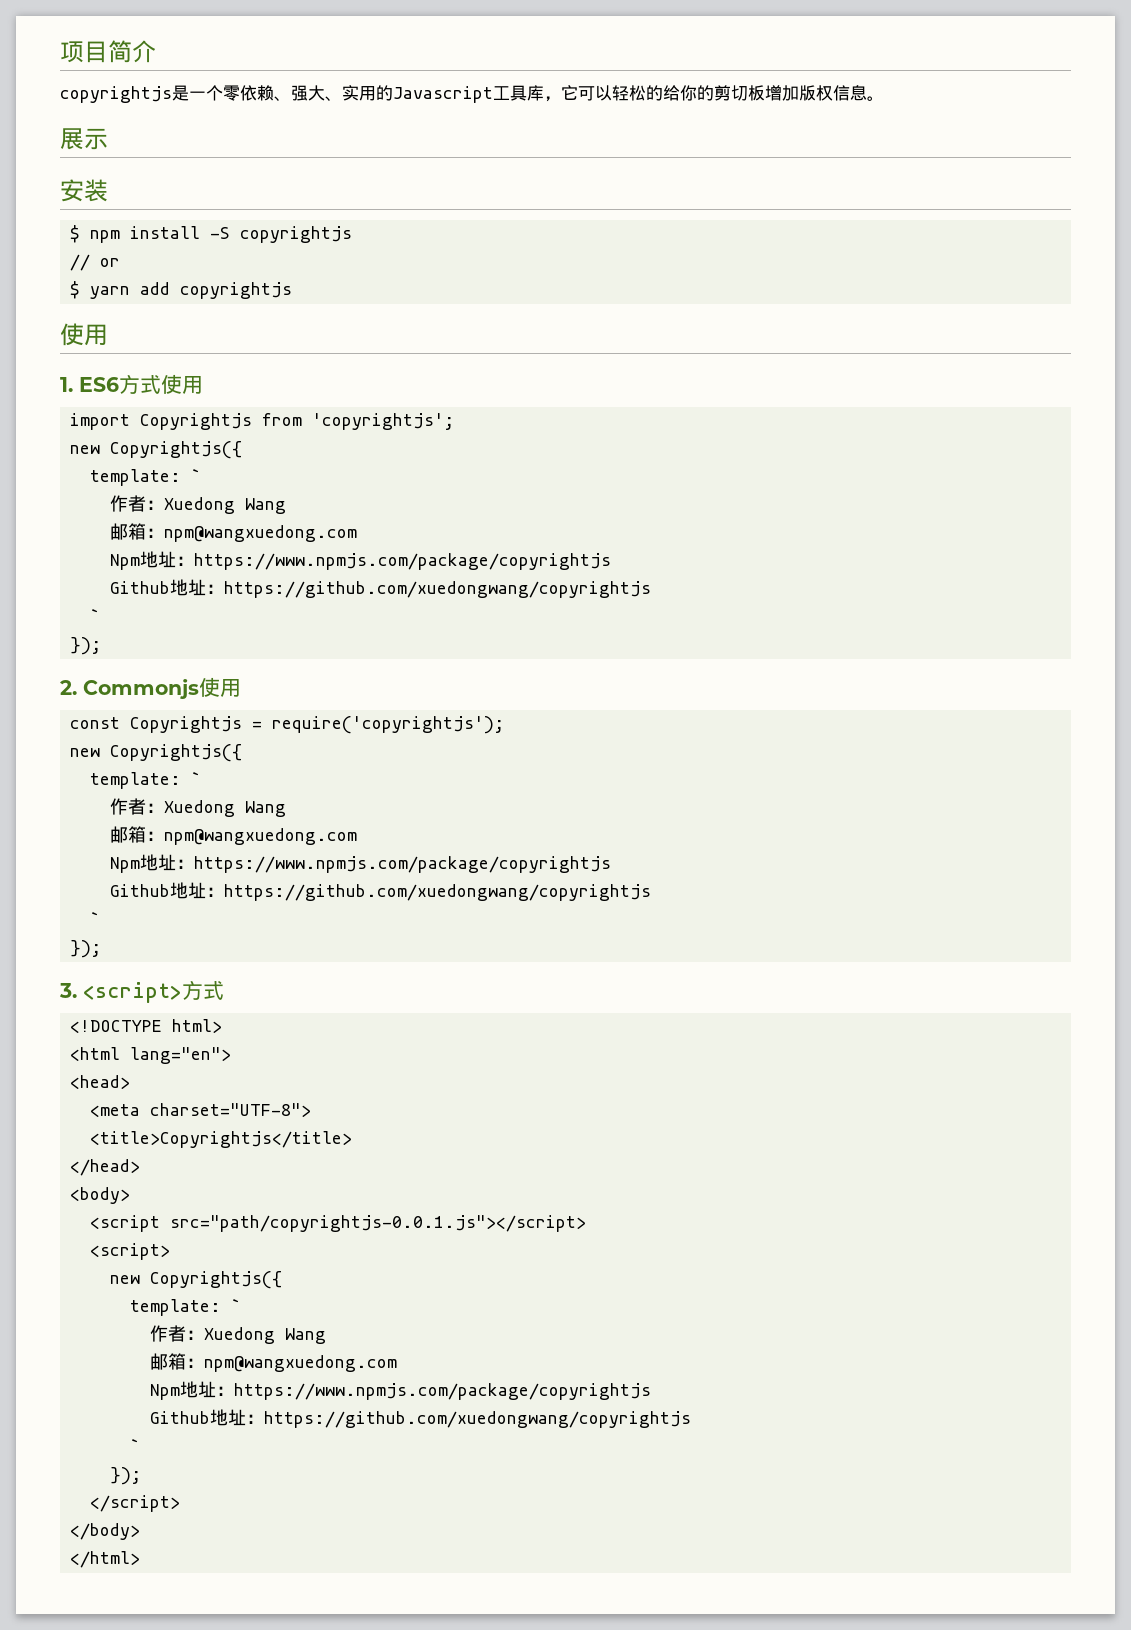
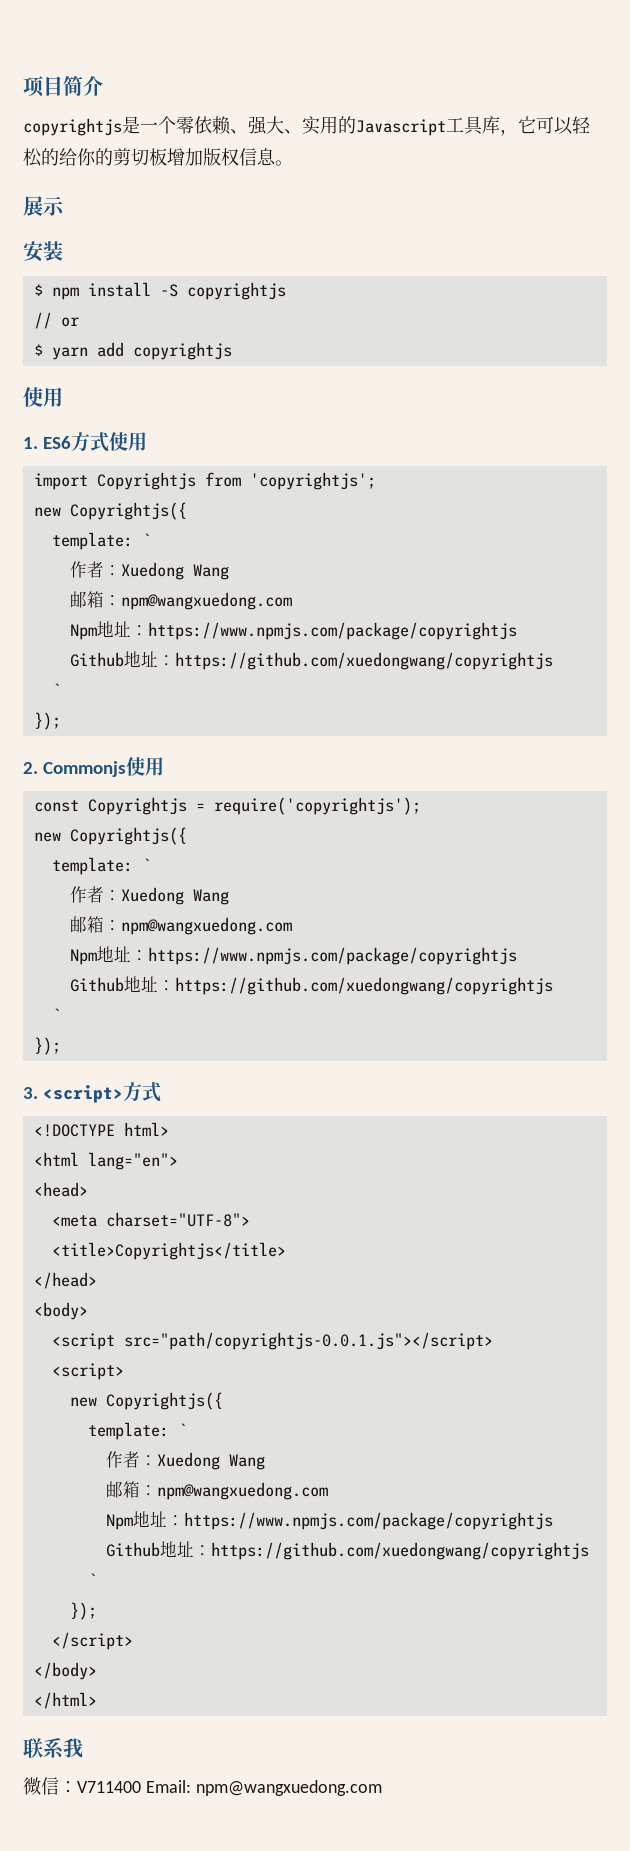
+ 联系我
+ 微信：V711400 Email: npm@wangxuedong.com

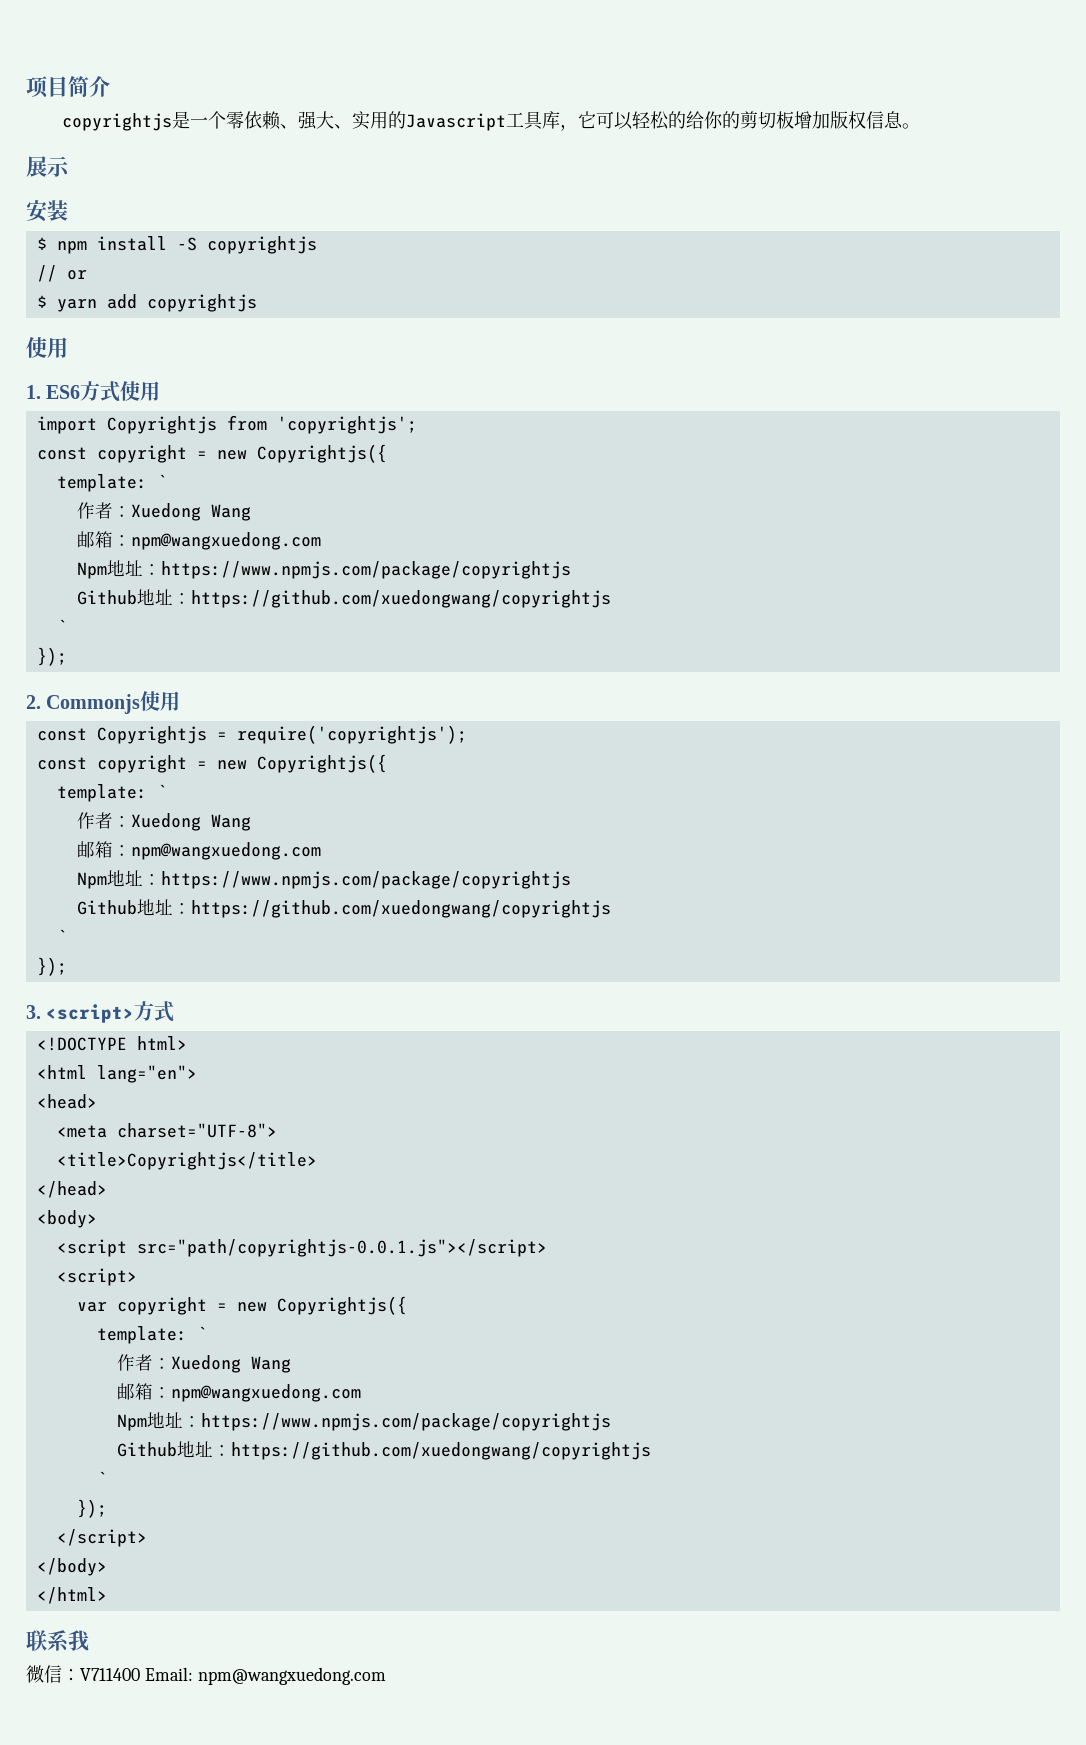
  import Copyrightjs from 'copyrightjs';
- new Copyrightjs({
+ const copyright = new Copyrightjs({
  const Copyrightjs = require('copyrightjs');
- new Copyrightjs({
+ const copyright = new Copyrightjs({
  <script src="path/copyrightjs-0.0.1.js"></script>
  <script>
- new Copyrightjs({
+ var copyright = new Copyrightjs({

